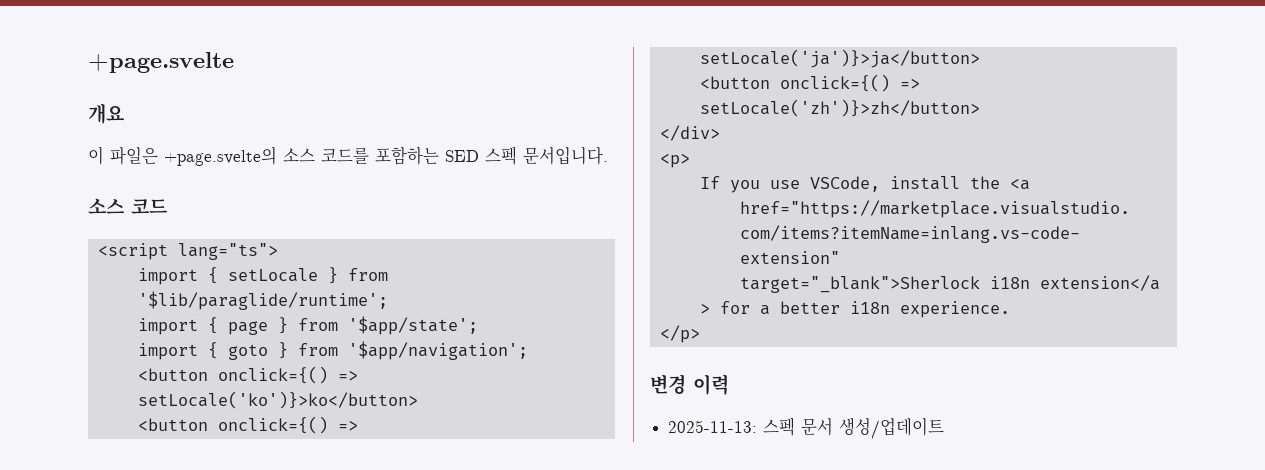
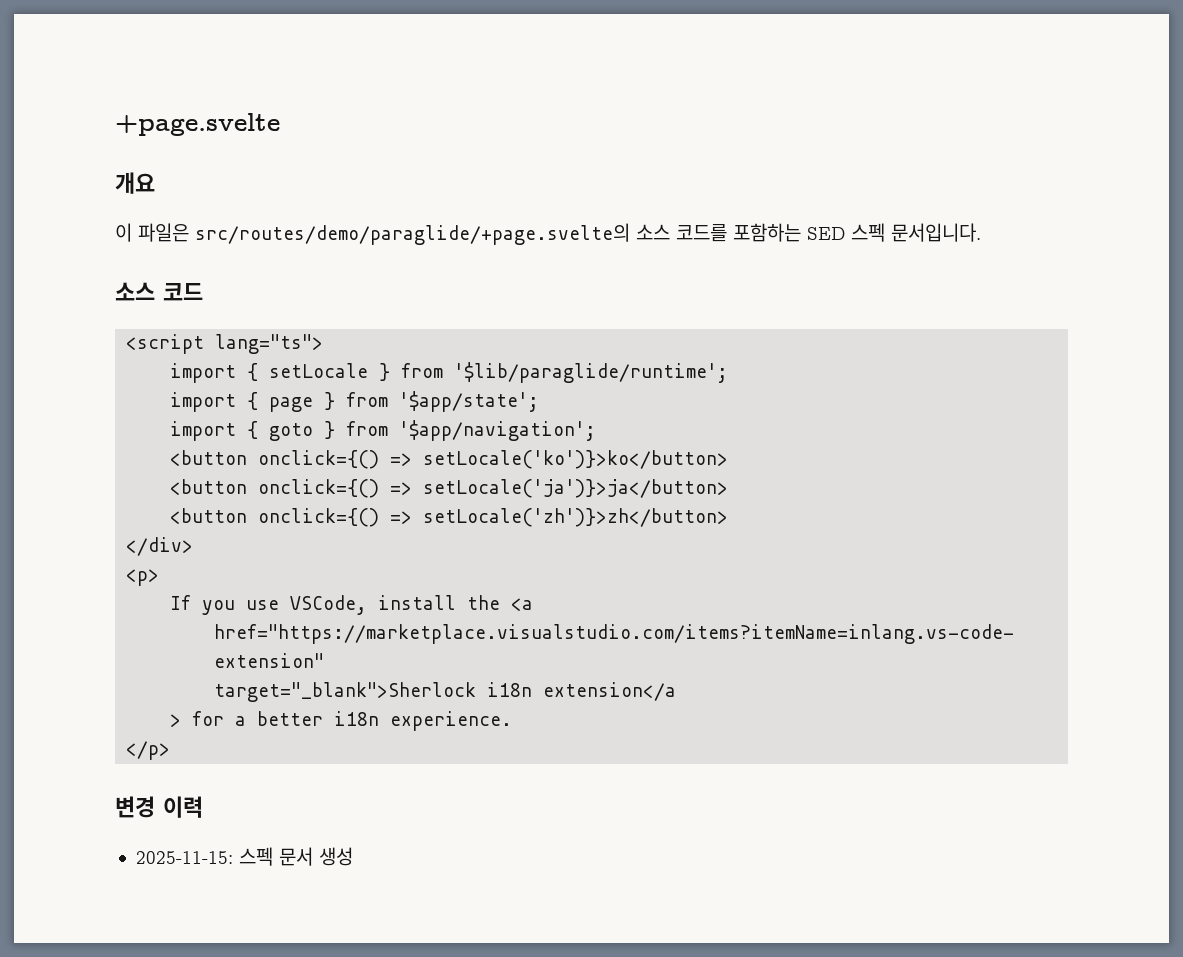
- 이 파일은 +page.svelte의 소스 코드를 포함하는 SED 스펙 문서입니다.
+ 이 파일은 src/routes/demo/paraglide/+page.svelte의 소스 코드를 포함하는 SED 스펙 문서입니다.
- 2025-11-13: 스펙 문서 생성/업데이트
+ 2025-11-15: 스펙 문서 생성

